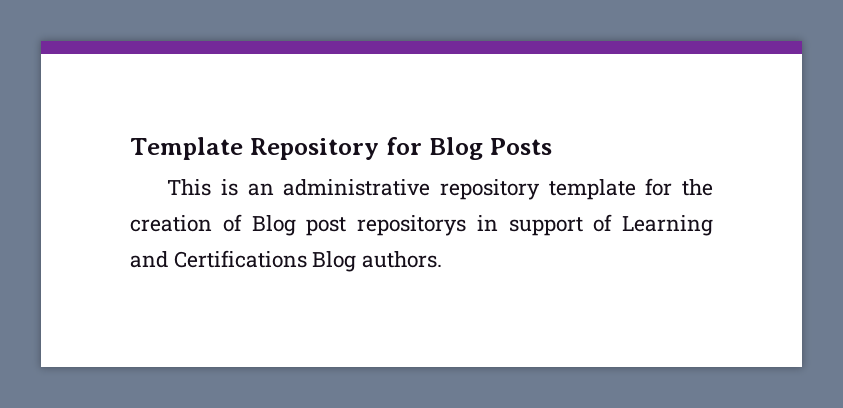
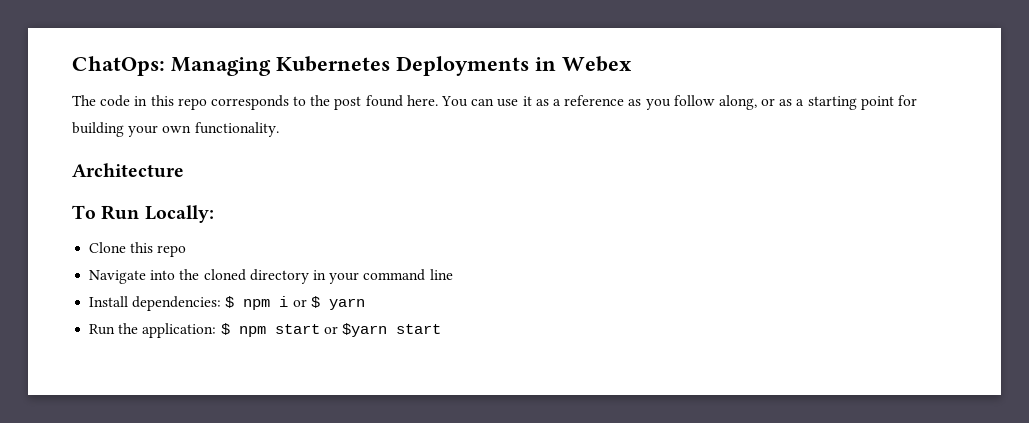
- Template Repository for Blog Posts
- This is an administrative repository template for the creation of Blog post repositorys in support of Learning and Certifications Blog authors.
+ ChatOps: Managing Kubernetes Deployments in Webex
+ The code in this repo corresponds to the post found here. You can use it as a reference as you follow along, or as a starting point for building your own functionality.
+ Architecture
+ To Run Locally:
+ Clone this repo
+ Navigate into the cloned directory in your command line
+ Install dependencies: $ npm i or $ yarn
+ Run the application: $ npm start or $yarn start

